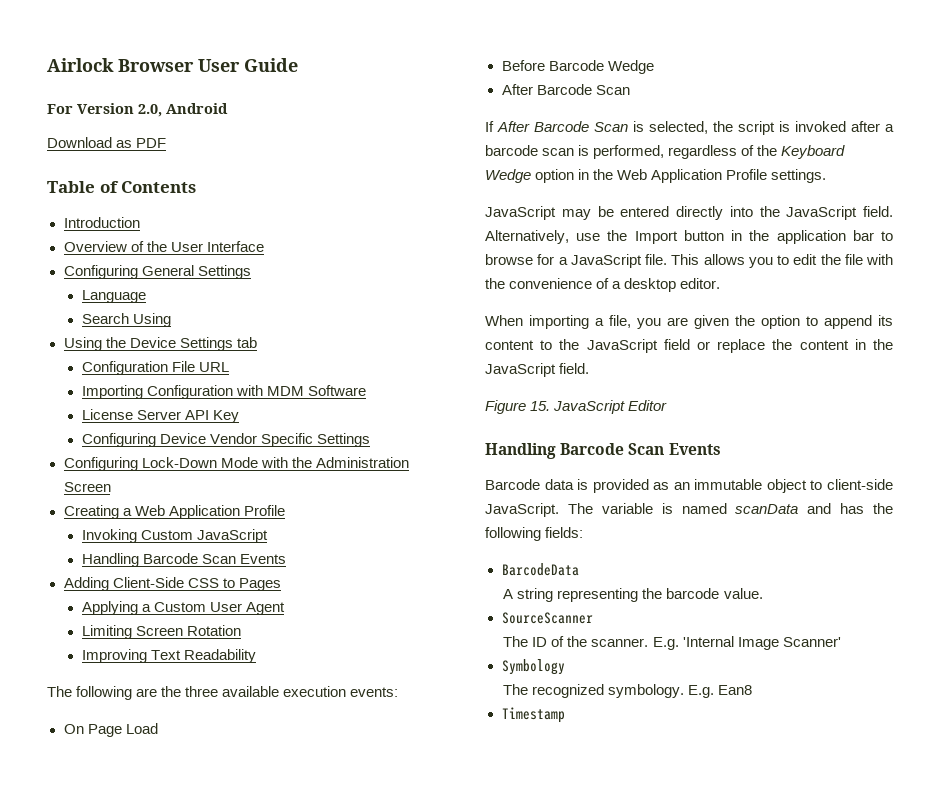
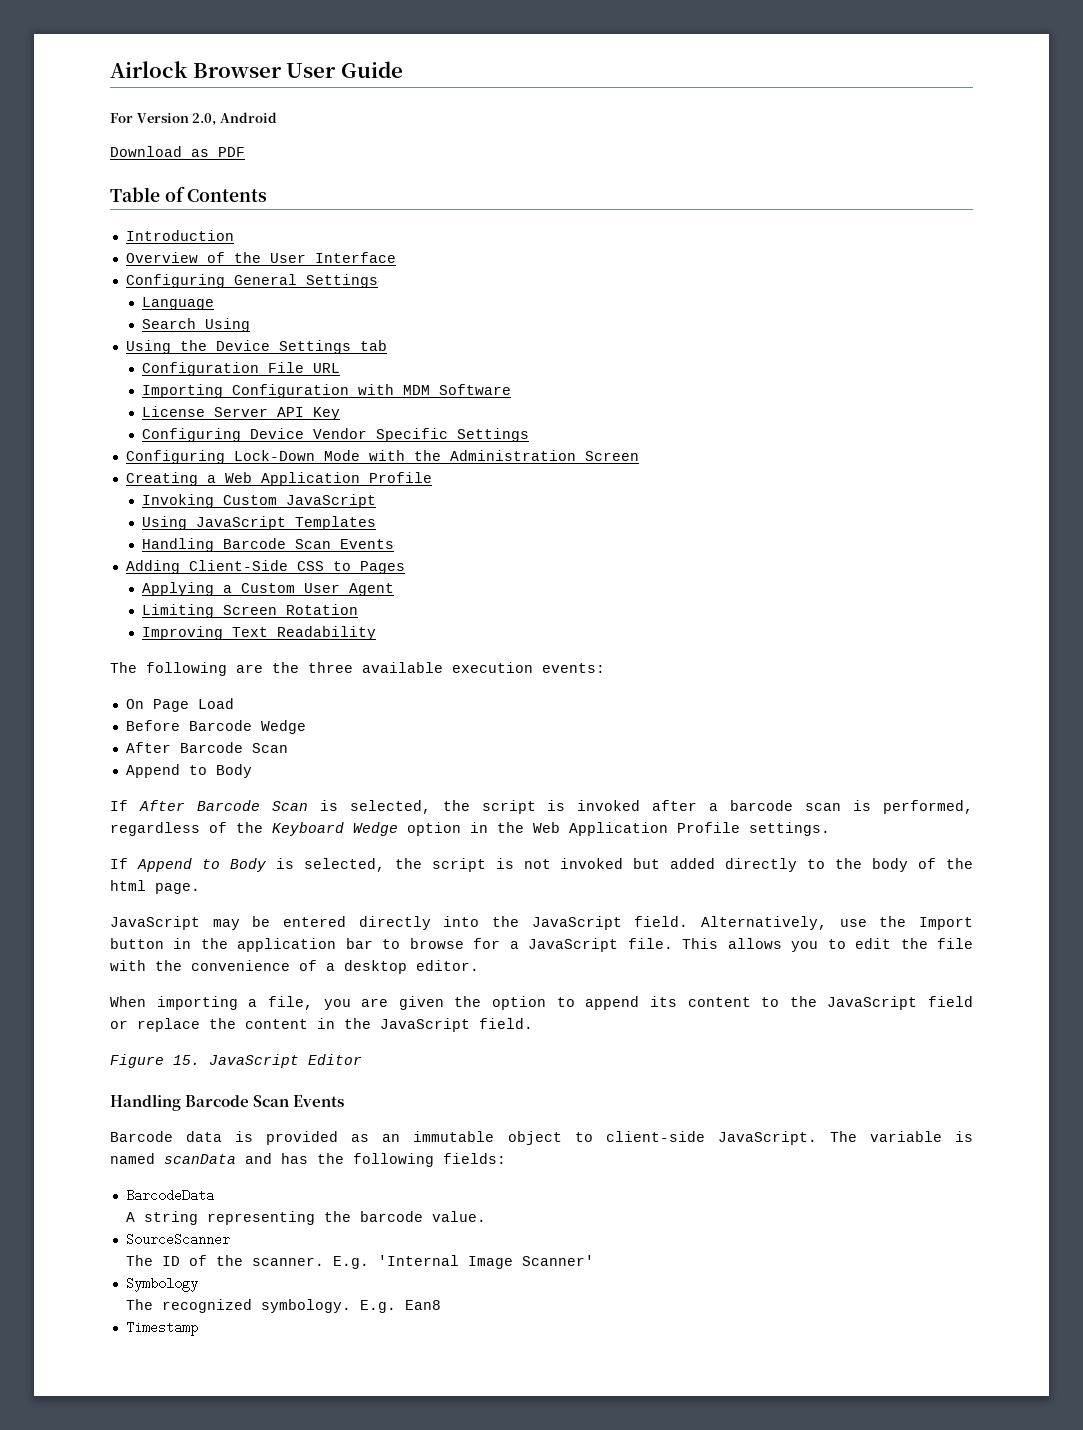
+ Using JavaScript Templates
  Before Barcode Wedge
  After Barcode Scan
+ Append to Body
+ If Append to Body is selected, the script is not invoked but added directly to the body of the html page.

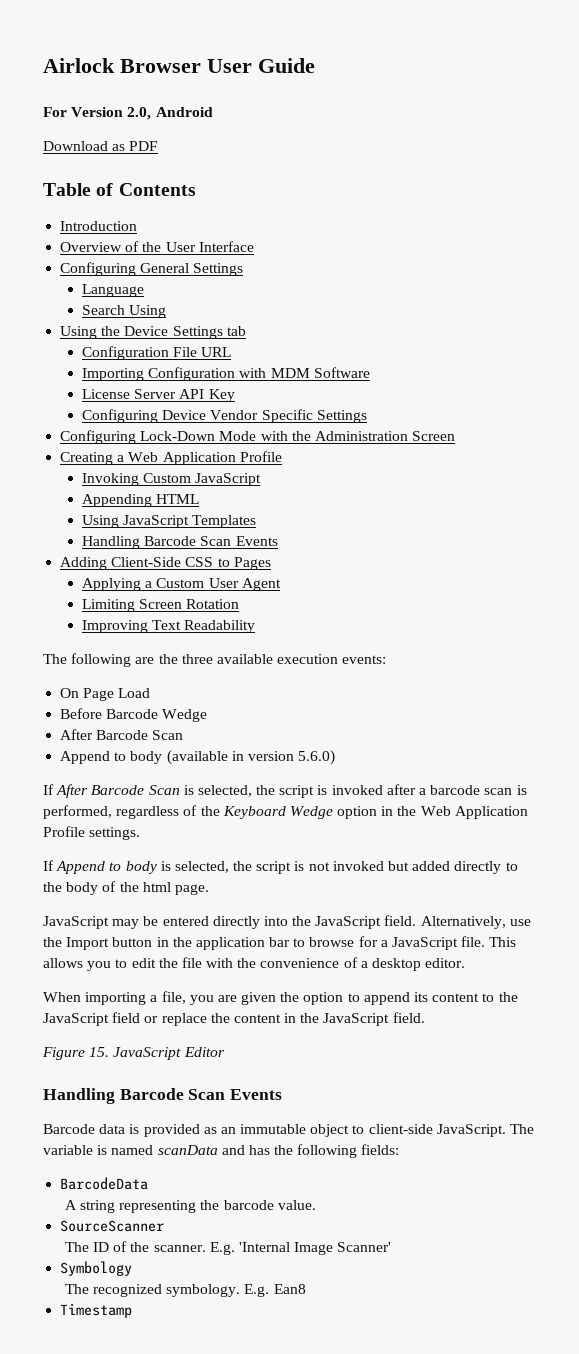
+ Appending HTML
  Before Barcode Wedge
  After Barcode Scan
- Append to Body
+ Append to body (available in version 5.6.0)
- If Append to Body is selected, the script is not invoked but added directly to the body of the html page.
+ If Append to body is selected, the script is not invoked but added directly to the body of the html page.

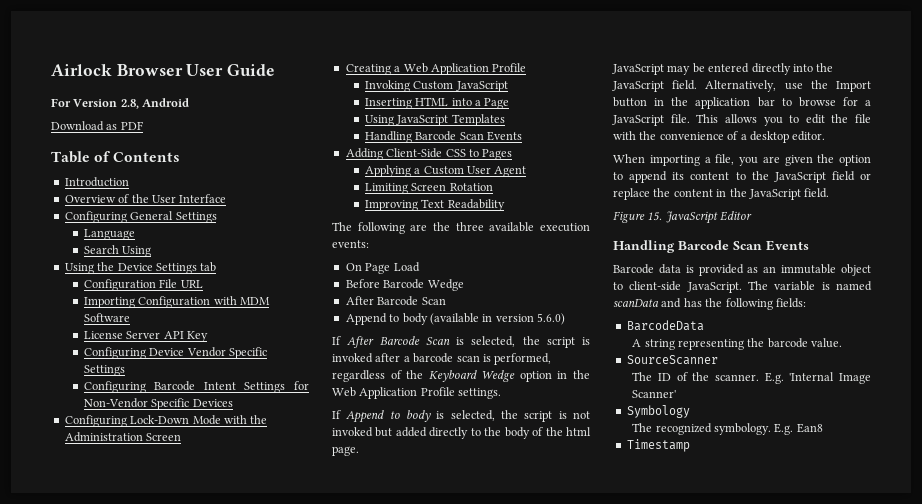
- For Version 2.0, Android
+ For Version 2.8, Android
+ Configuring Barcode Intent Settings for Non-Vendor Specific Devices
- Appending HTML
+ Inserting HTML into a Page

